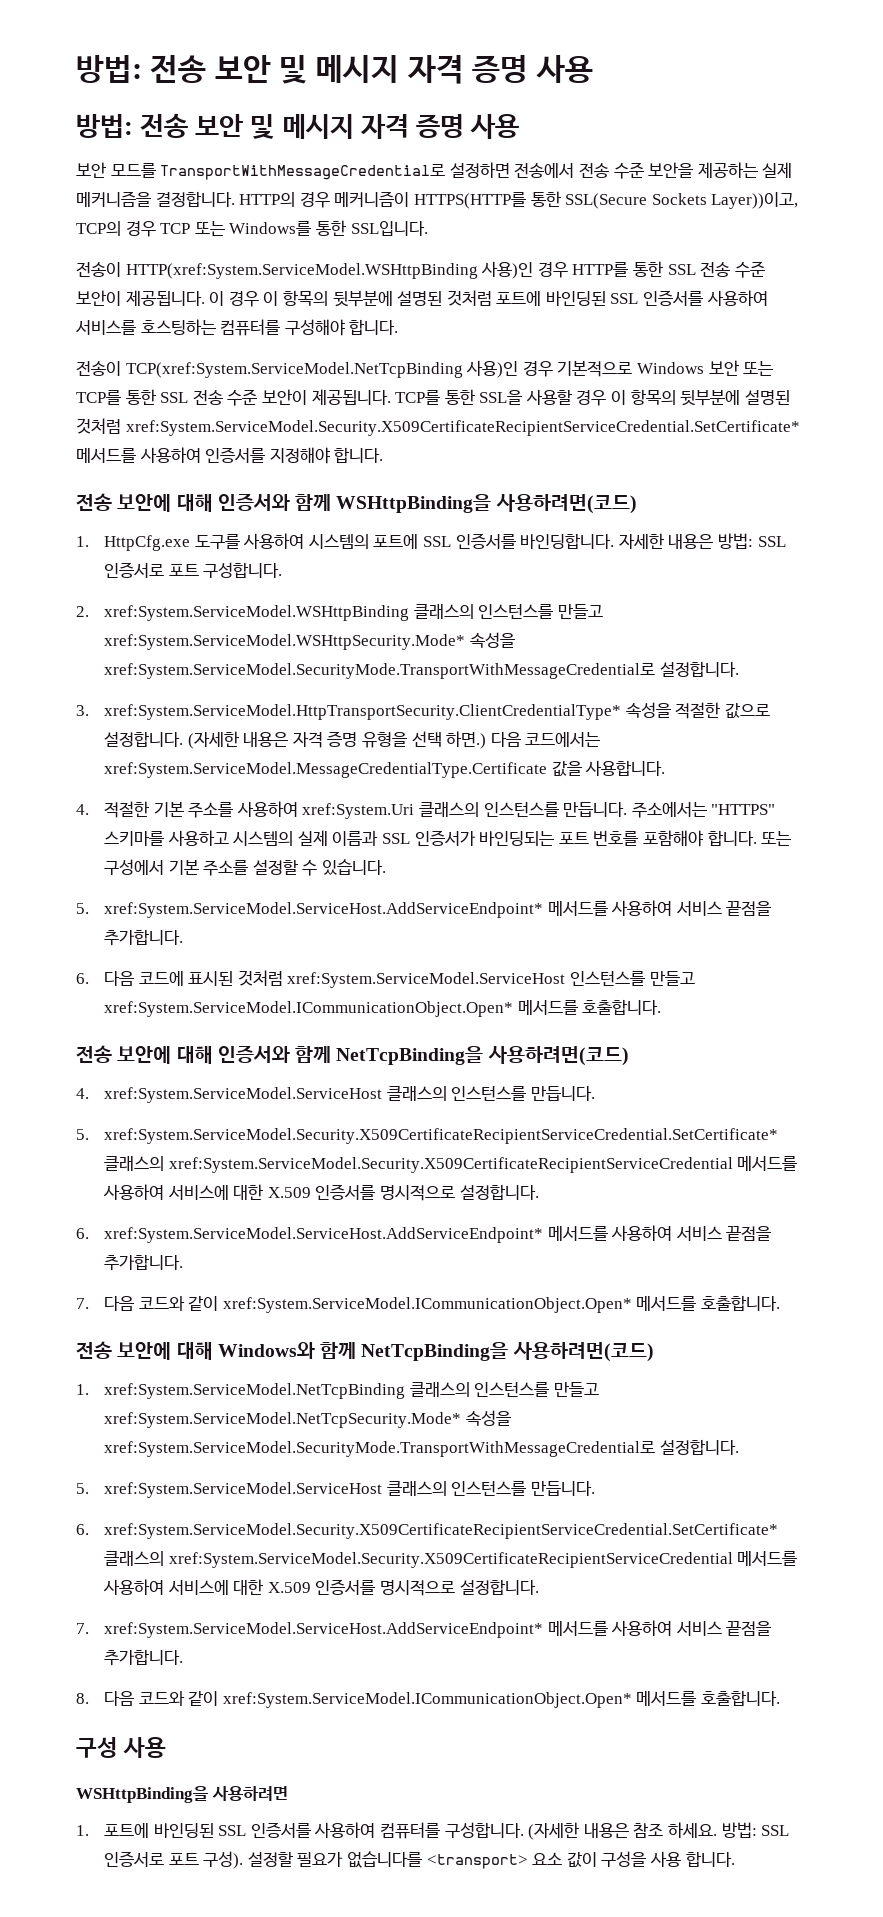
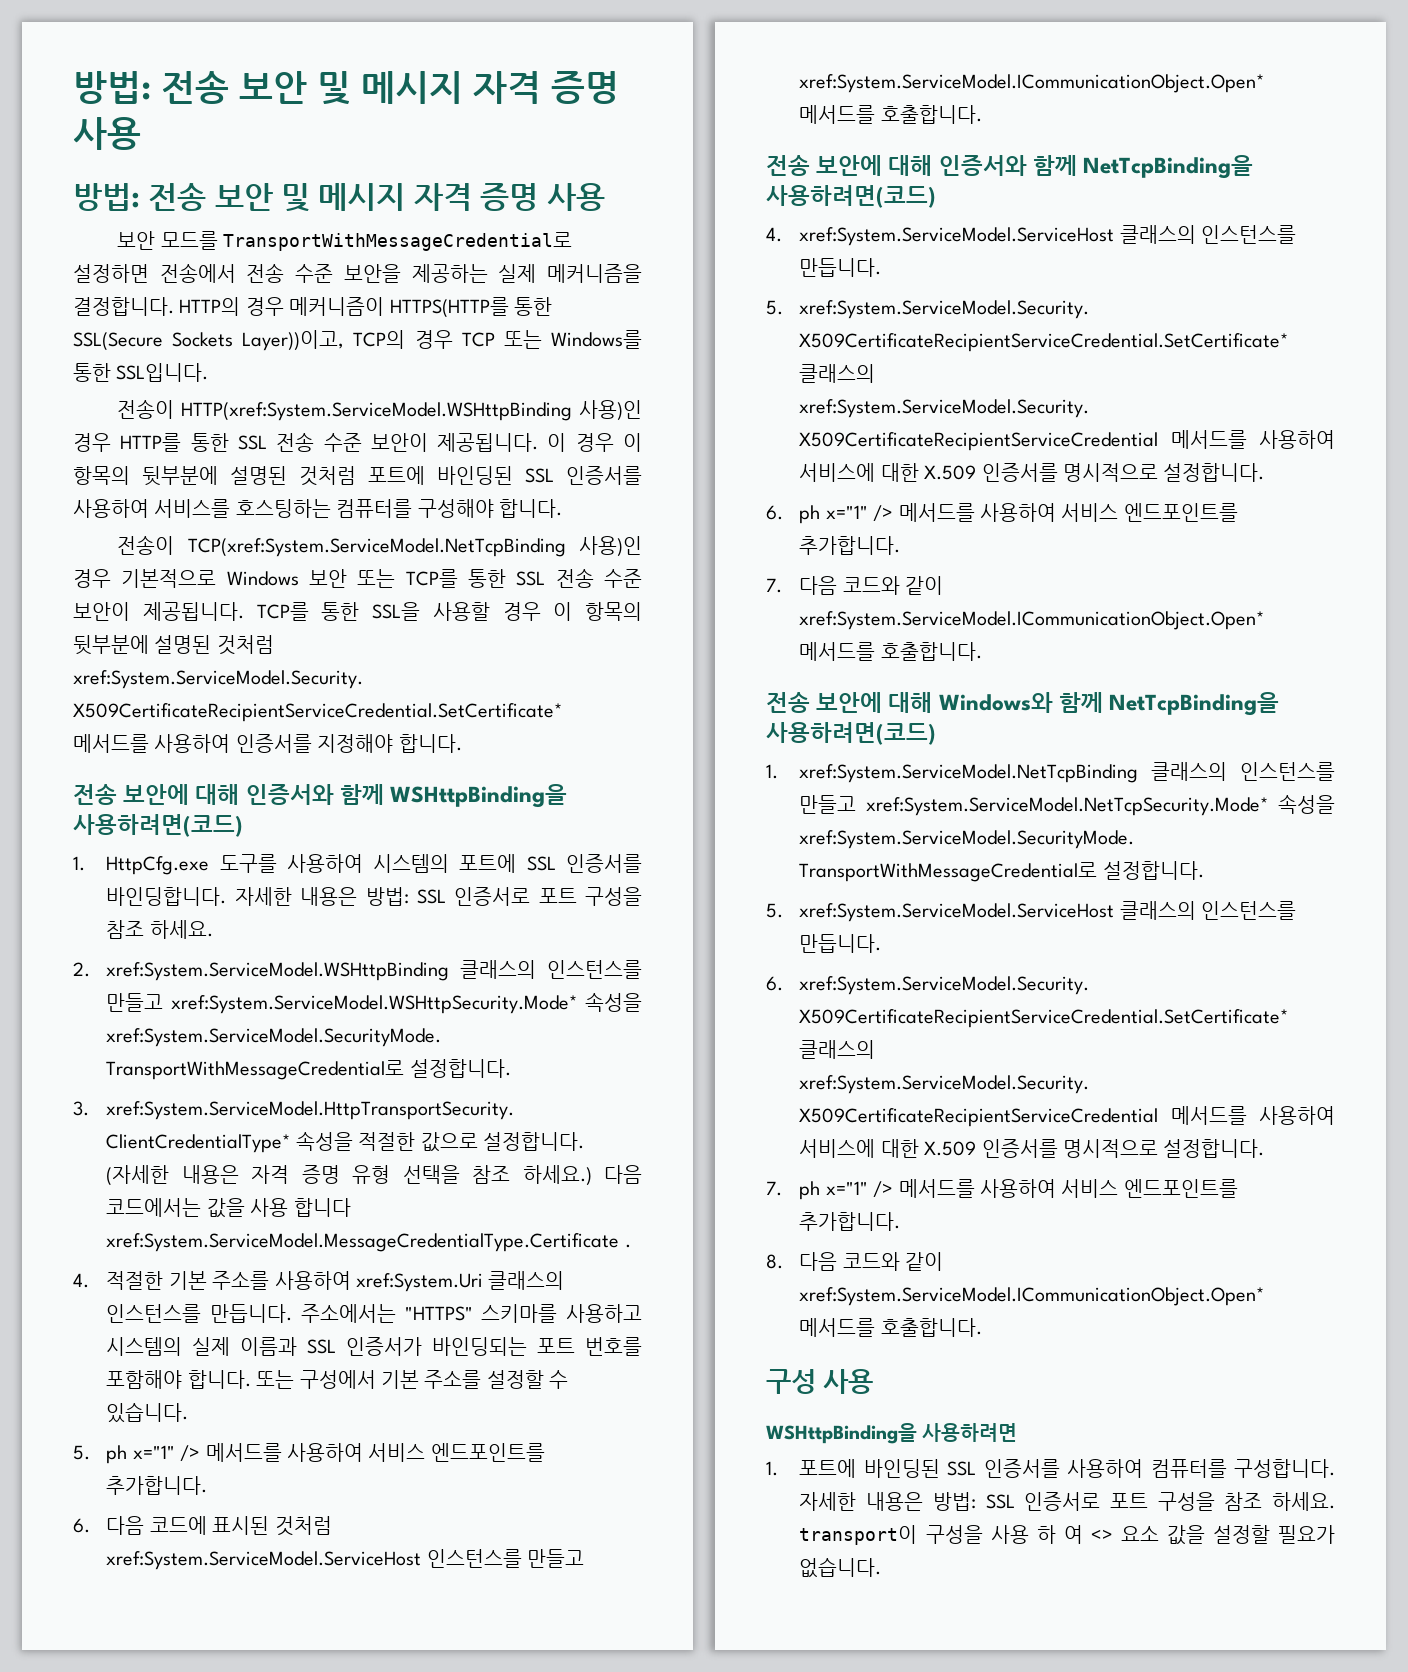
- 1. HttpCfg.exe 도구를 사용하여 시스템의 포트에 SSL 인증서를 바인딩합니다. 자세한 내용은 방법: SSL 인증서로 포트 구성합니다.
+ 1. HttpCfg.exe 도구를 사용하여 시스템의 포트에 SSL 인증서를 바인딩합니다. 자세한 내용은 방법: SSL 인증서로 포트 구성을 참조 하세요.
- (자세한 내용은 자격 증명 유형을 선택 하면.) 다음 코드에서는 xref:System.ServiceModel.MessageCredentialType.Certificate 값을 사용합니다.
+ (자세한 내용은 자격 증명 유형 선택을 참조 하세요.) 다음 코드에서는 값을 사용 합니다 xref:System.ServiceModel.MessageCredentialType.Certificate .
- 5. xref:System.ServiceModel.ServiceHost.AddServiceEndpoint* 메서드를 사용하여 서비스 끝점을 추가합니다.
+ 5. ph x="1" /> 메서드를 사용하여 서비스 엔드포인트를 추가합니다.
- 6. xref:System.ServiceModel.ServiceHost.AddServiceEndpoint* 메서드를 사용하여 서비스 끝점을 추가합니다.
+ 6. ph x="1" /> 메서드를 사용하여 서비스 엔드포인트를 추가합니다.
- 7. xref:System.ServiceModel.ServiceHost.AddServiceEndpoint* 메서드를 사용하여 서비스 끝점을 추가합니다.
+ 7. ph x="1" /> 메서드를 사용하여 서비스 엔드포인트를 추가합니다.
- (자세한 내용은 참조 하세요. 방법: SSL 인증서로 포트 구성). 설정할 필요가 없습니다를 <transport> 요소 값이 구성을 사용 합니다.
+ 자세한 내용은 방법: SSL 인증서로 포트 구성을 참조 하세요. transport이 구성을 사용 하 여 <> 요소 값을 설정할 필요가 없습니다.

